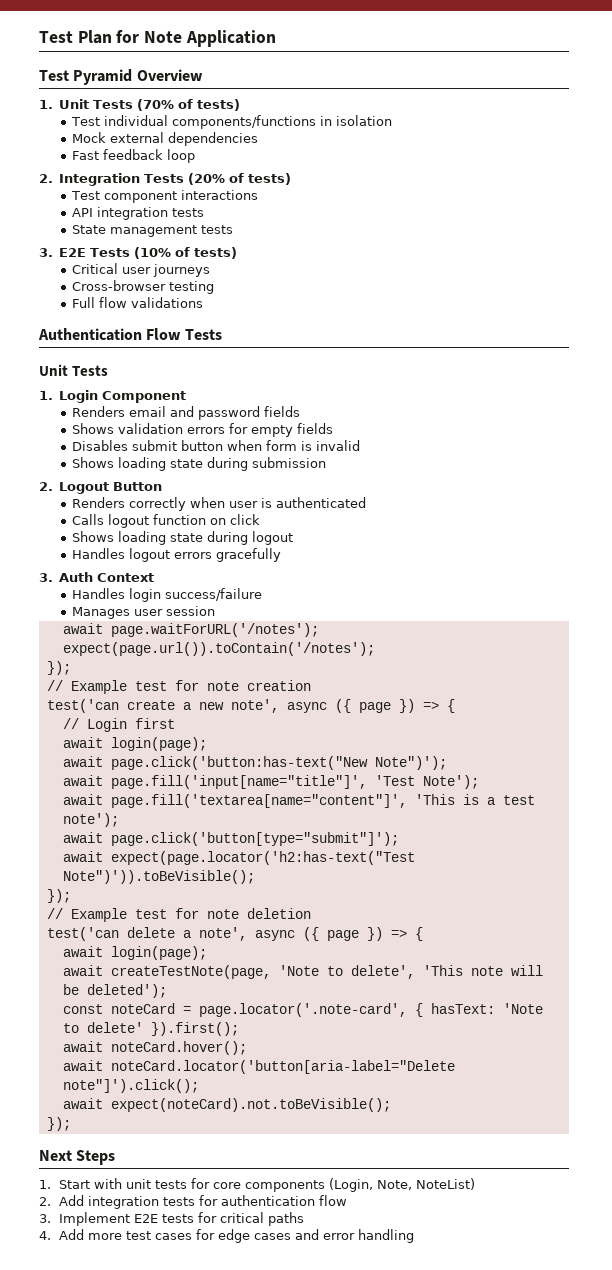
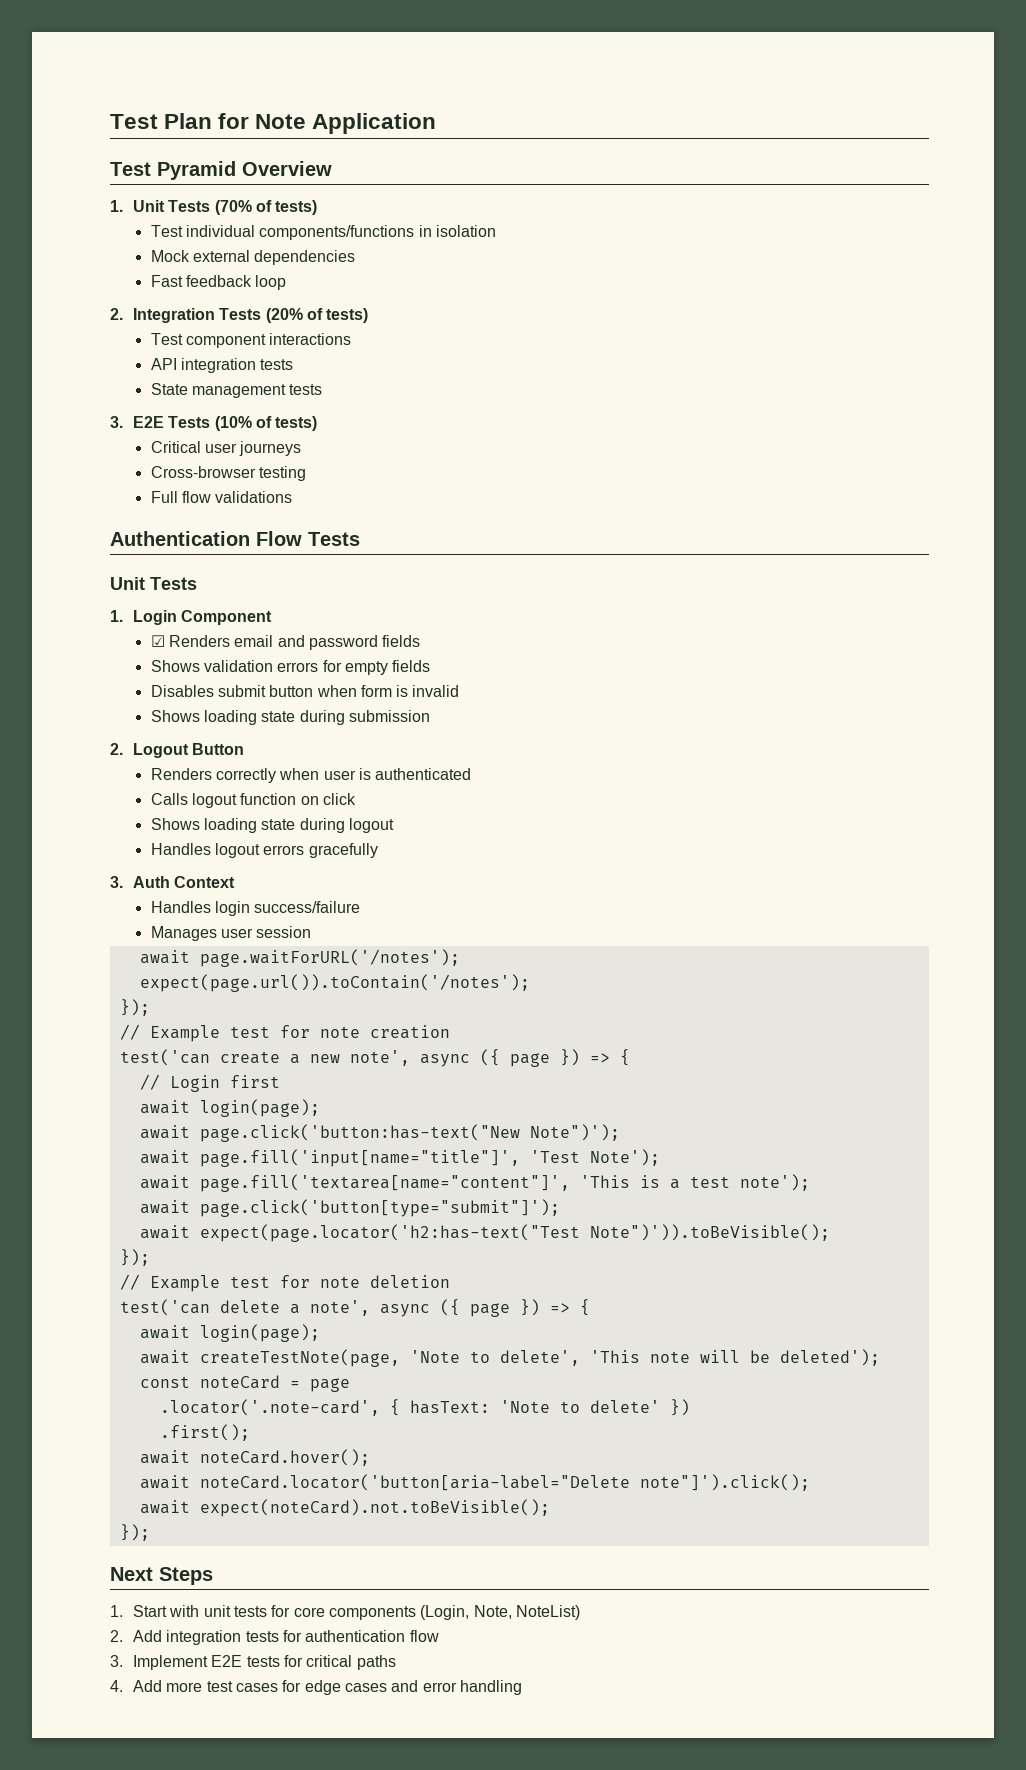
- Renders email and password fields
+ ☑ Renders email and password fields
- const noteCard = page.locator('.note-card', { hasText: 'Note to delete' }).first();
+ const noteCard = page
+ .locator('.note-card', { hasText: 'Note to delete' })
+ .first();

